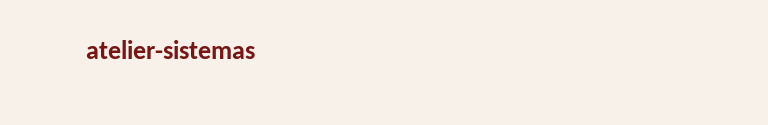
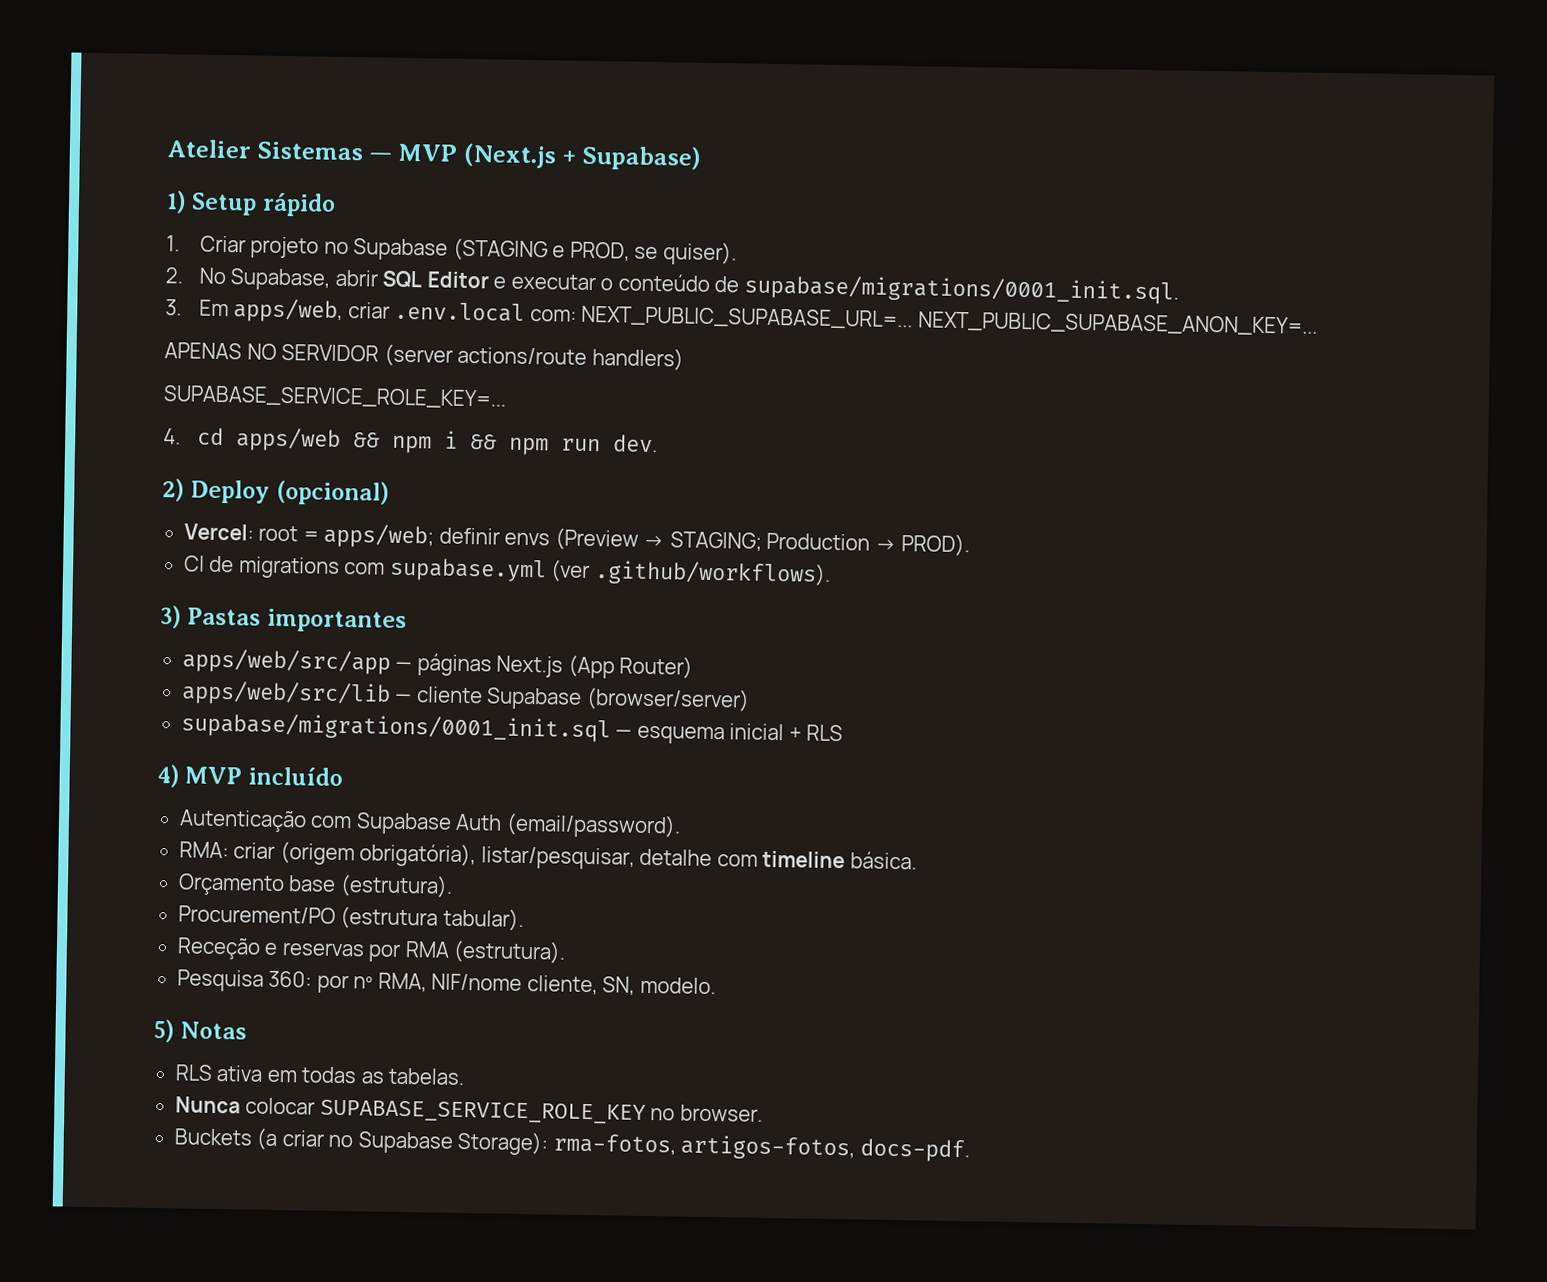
- atelier-sistemas
+ Atelier Sistemas — MVP (Next.js + Supabase)
+ 1) Setup rápido
+ 1. Criar projeto no Supabase (STAGING e PROD, se quiser).
+ 2. No Supabase, abrir SQL Editor e executar o conteúdo de supabase/migrations/0001_init.sql.
+ 3. Em apps/web, criar .env.local com: NEXT_PUBLIC_SUPABASE_URL=... NEXT_PUBLIC_SUPABASE_ANON_KEY=...
+ APENAS NO SERVIDOR (server actions/route handlers)
+ SUPABASE_SERVICE_ROLE_KEY=...
+ 4. cd apps/web && npm i && npm run dev.
+ 2) Deploy (opcional)
+ Vercel: root = apps/web; definir envs (Preview → STAGING; Production → PROD).
+ CI de migrations com supabase.yml (ver .github/workflows).
+ 3) Pastas importantes
+ apps/web/src/app — páginas Next.js (App Router)
+ apps/web/src/lib — cliente Supabase (browser/server)
+ supabase/migrations/0001_init.sql — esquema inicial + RLS
+ 4) MVP incluído
+ Autenticação com Supabase Auth (email/password).
+ RMA: criar (origem obrigatória), listar/pesquisar, detalhe com timeline básica.
+ Orçamento base (estrutura).
+ Procurement/PO (estrutura tabular).
+ Receção e reservas por RMA (estrutura).
+ Pesquisa 360: por nº RMA, NIF/nome cliente, SN, modelo.
+ 5) Notas
+ RLS ativa em todas as tabelas.
+ Nunca colocar SUPABASE_SERVICE_ROLE_KEY no browser.
+ Buckets (a criar no Supabase Storage): rma-fotos, artigos-fotos, docs-pdf.

